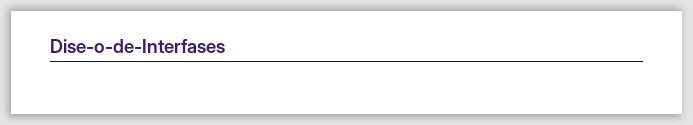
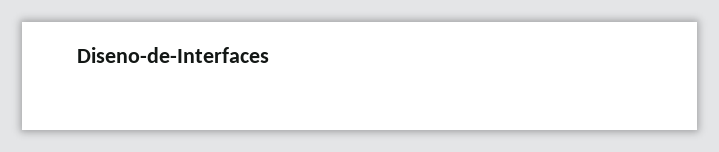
- Dise-o-de-Interfases
+ Diseno-de-Interfaces

